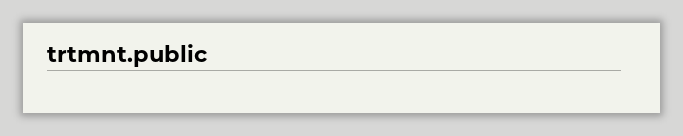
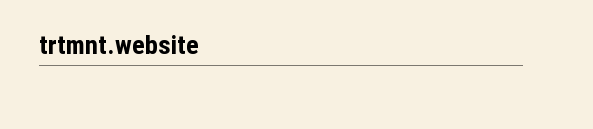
- trtmnt.public
+ trtmnt.website

